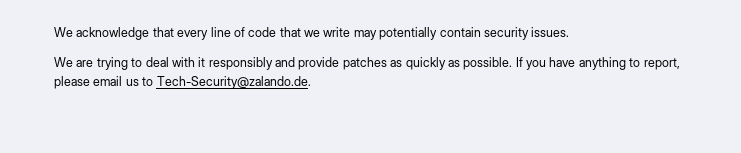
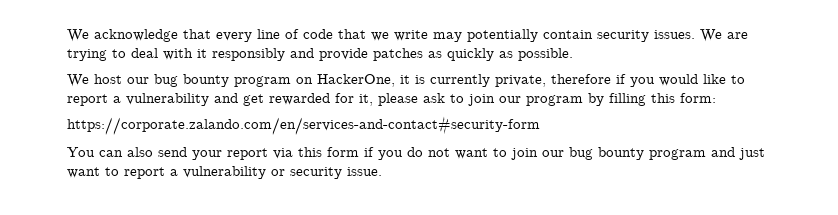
- We acknowledge that every line of code that we write may potentially contain security issues.
- We are trying to deal with it responsibly and provide patches as quickly as possible. If you have anything to report, please email us to Tech-Security@zalando.de.
+ We acknowledge that every line of code that we write may potentially contain security issues. We are trying to deal with it responsibly and provide patches as quickly as possible.
+ We host our bug bounty program on HackerOne, it is currently private, therefore if you would like to report a vulnerability and get rewarded for it, please ask to join our program by filling this form:
+ https://corporate.zalando.com/en/services-and-contact#security-form
+ You can also send your report via this form if you do not want to join our bug bounty program and just want to report a vulnerability or security issue.

